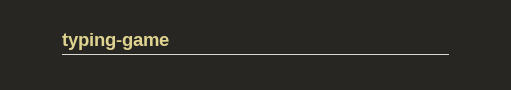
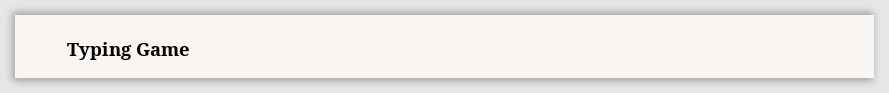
- typing-game
+ Typing Game

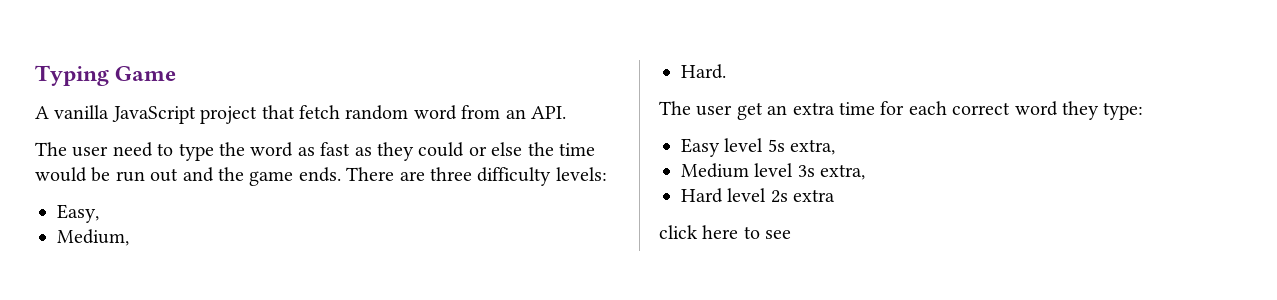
+ A vanilla JavaScript project that fetch random word from an API.
+ The user need to type the word as fast as they could or else the time would be run out and the game ends. There are three difficulty levels:
+ Easy,
+ Medium,
+ Hard.
+ The user get an extra time for each correct word they type:
+ Easy level 5s extra,
+ Medium level 3s extra,
+ Hard level 2s extra
+ click here to see

